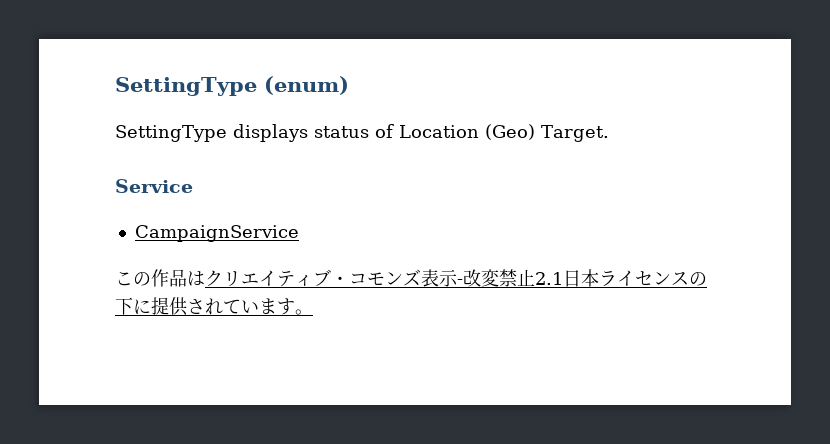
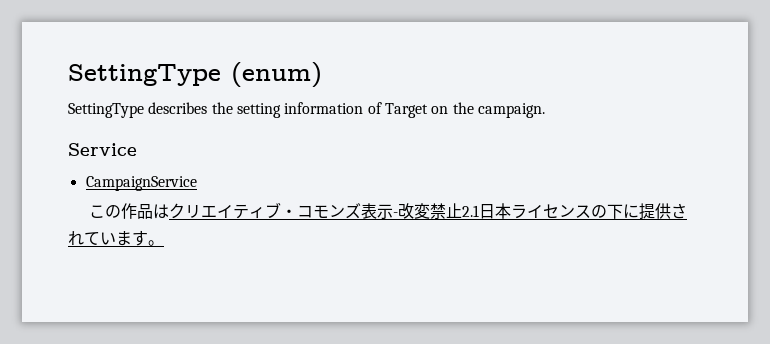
- SettingType displays status of Location (Geo) Target.
+ SettingType describes the setting information of Target on the campaign.

